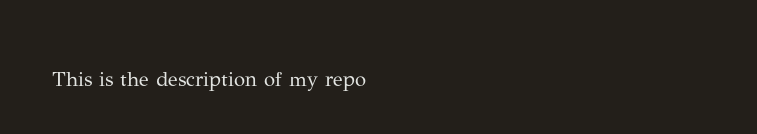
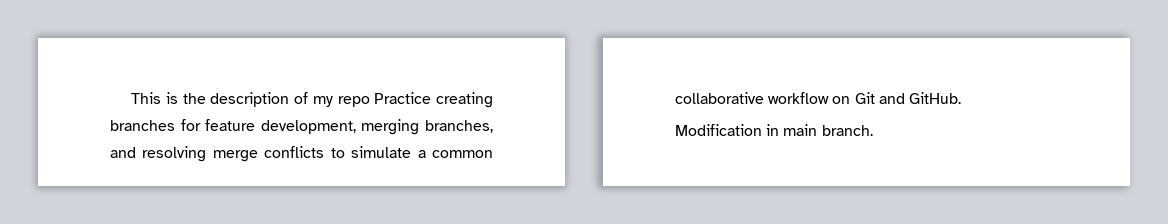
- This is the description of my repo
+ This is the description of my repo Practice creating branches for feature development, merging branches, and resolving merge conflicts to simulate a common collaborative workflow on Git and GitHub.
+ Modification in main branch.

